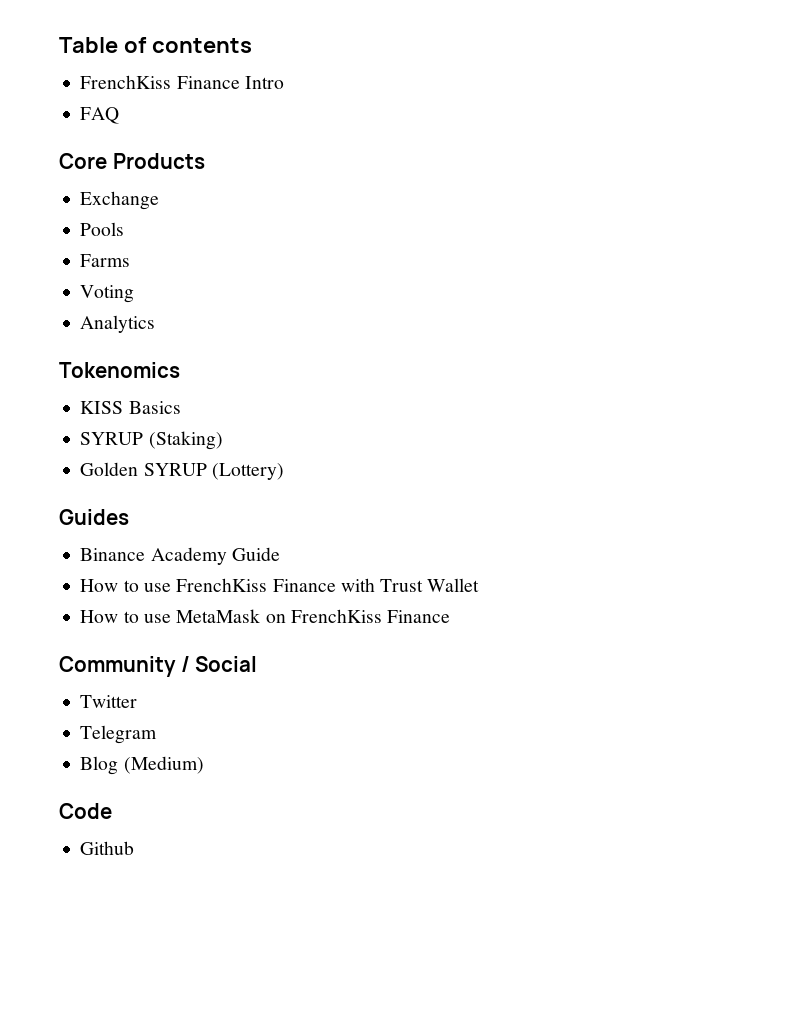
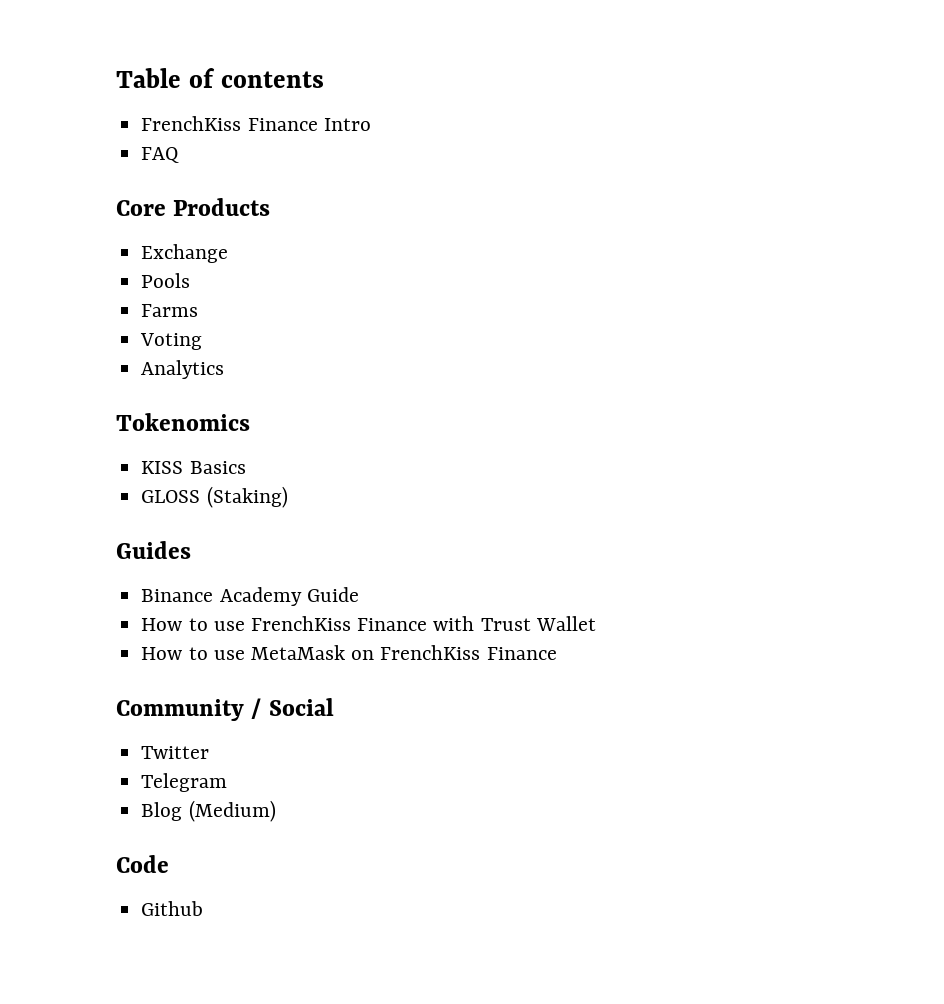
- SYRUP (Staking)
+ GLOSS (Staking)
- Golden SYRUP (Lottery)

